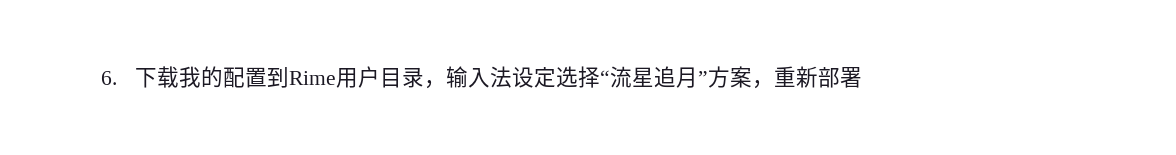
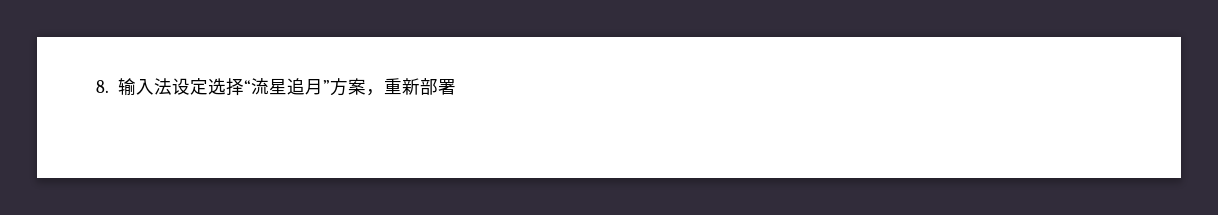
- 6.下载我的配置到Rime用户目录，输入法设定选择“流星追月”方案，重新部署
+ 8.输入法设定选择“流星追月”方案，重新部署

